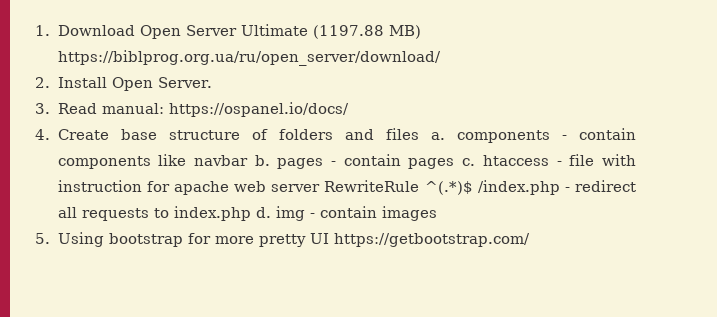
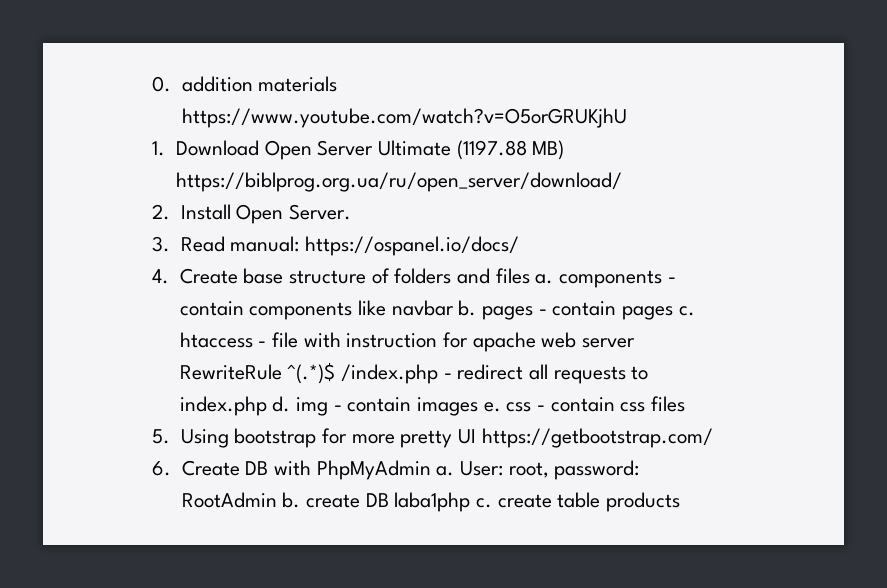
+ 0. addition materials https://www.youtube.com/watch?v=O5orGRUKjhU
- 4. Create base structure of folders and files a. components - contain components like navbar b. pages - contain pages c. htaccess - file with instruction for apache web server RewriteRule ^(.*)$ /index.php - redirect all requests to index.php d. img - contain images
+ 4. Create base structure of folders and files a. components - contain components like navbar b. pages - contain pages c. htaccess - file with instruction for apache web server RewriteRule ^(.*)$ /index.php - redirect all requests to index.php d. img - contain images e. css - contain css files
+ 6. Create DB with PhpMyAdmin a. User: root, password: RootAdmin b. create DB laba1php c. create table products

